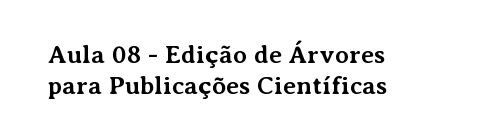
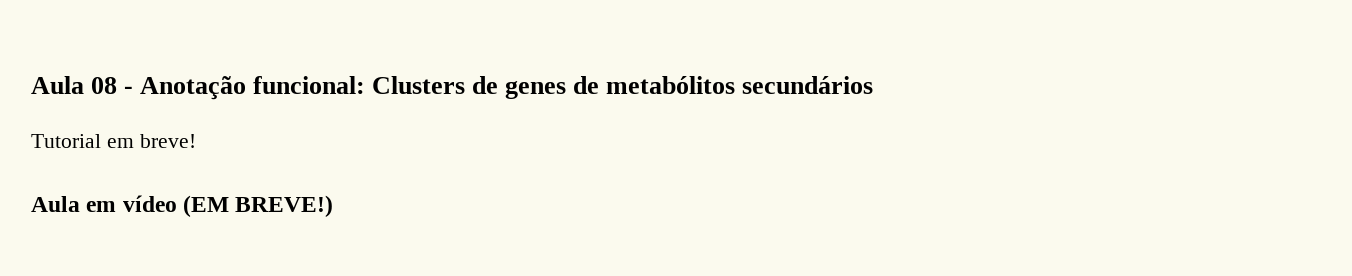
- Aula 08 - Edição de Árvores para Publicações Científicas
+ Aula 08 - Anotação funcional: Clusters de genes de metabólitos secundários
+ Tutorial em breve!
+ Aula em vídeo (EM BREVE!)

